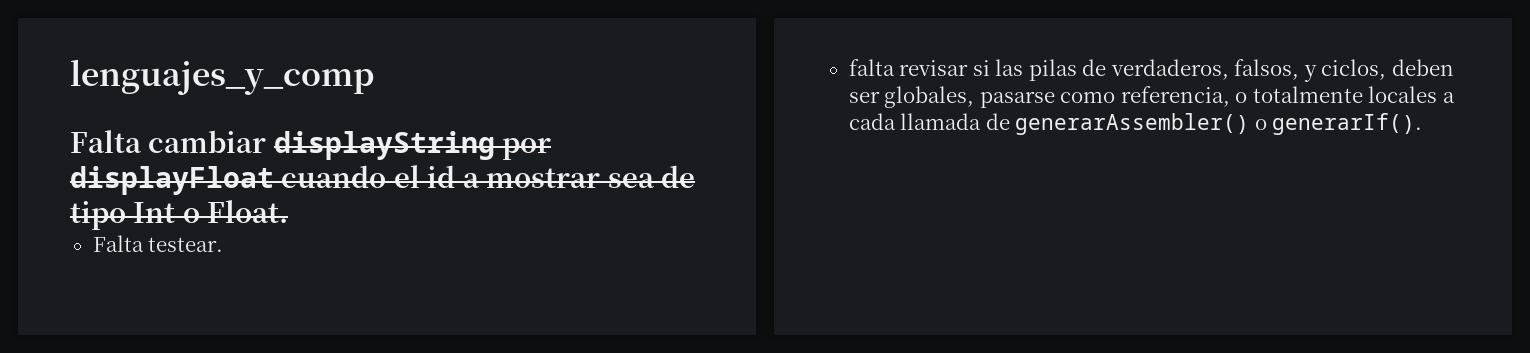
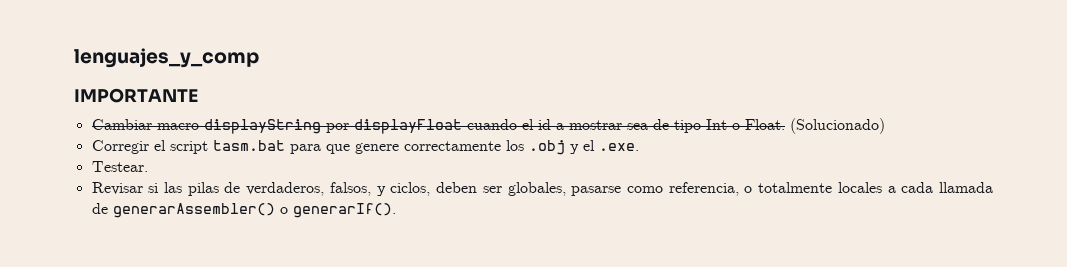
- Falta cambiar displayString por displayFloat cuando el id a mostrar sea de tipo Int o Float.
- Falta testear.
- falta revisar si las pilas de verdaderos, falsos, y ciclos, deben ser globales, pasarse como referencia, o totalmente locales a cada llamada de generarAssembler() o generarIf().
+ IMPORTANTE
+ Cambiar macro displayString por displayFloat cuando el id a mostrar sea de tipo Int o Float. (Solucionado)
+ Corregir el script tasm.bat para que genere correctamente los .obj y el .exe.
+ Testear.
+ Revisar si las pilas de verdaderos, falsos, y ciclos, deben ser globales, pasarse como referencia, o totalmente locales a cada llamada de generarAssembler() o generarIf().

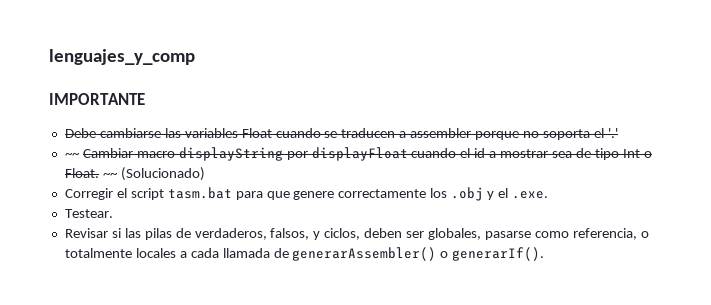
- Cambiar macro displayString por displayFloat cuando el id a mostrar sea de tipo Int o Float.
+ Debe cambiarse las variables Float cuando se traducen a assembler porque no soporta el '.'
+ ~~ Cambiar macro displayString por displayFloat cuando el id a mostrar sea de tipo Int o Float.
- (Solucionado)
+ ~~ (Solucionado)

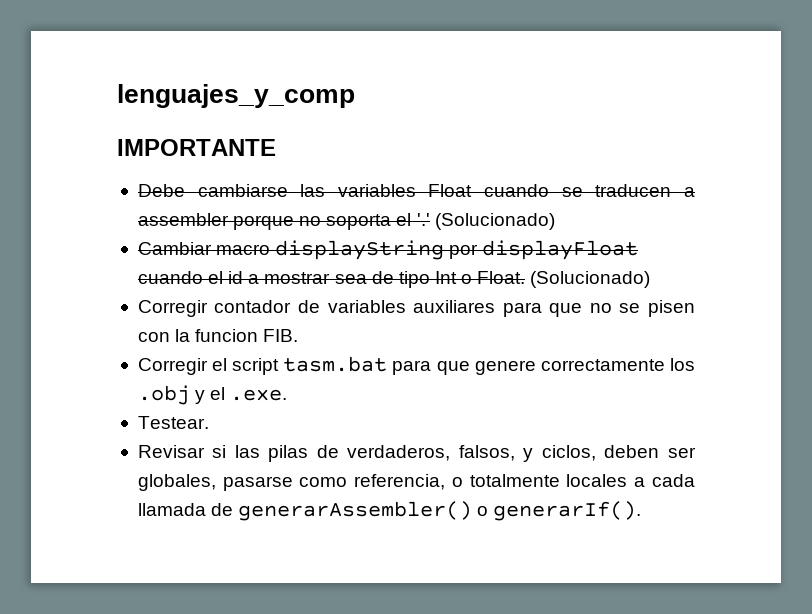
- Debe cambiarse las variables Float cuando se traducen a assembler porque no soporta el '.'
- ~~ Cambiar macro displayString por displayFloat cuando el id a mostrar sea de tipo Int o Float. ~~ (Solucionado)
+ Debe cambiarse las variables Float cuando se traducen a assembler porque no soporta el '.' (Solucionado)
+ Cambiar macro displayString por displayFloat cuando el id a mostrar sea de tipo Int o Float. (Solucionado)
+ Corregir contador de variables auxiliares para que no se pisen con la funcion FIB.

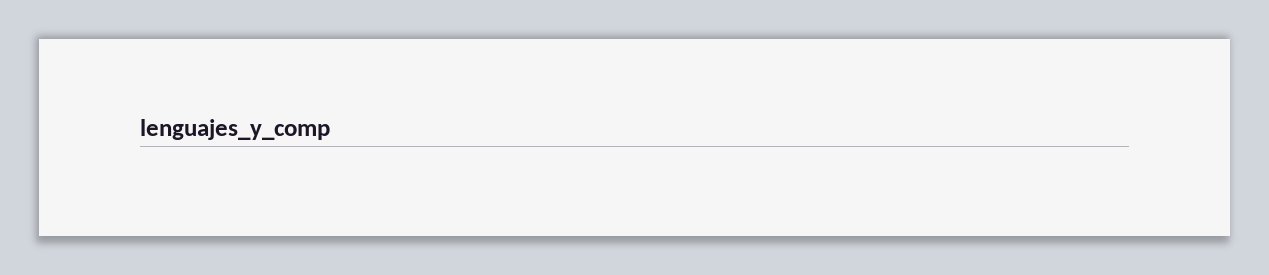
- IMPORTANTE
- Debe cambiarse las variables Float cuando se traducen a assembler porque no soporta el '.' (Solucionado)
- Cambiar macro displayString por displayFloat cuando el id a mostrar sea de tipo Int o Float. (Solucionado)
- Corregir contador de variables auxiliares para que no se pisen con la funcion FIB.
- Corregir el script tasm.bat para que genere correctamente los .obj y el .exe.
- Testear.
- Revisar si las pilas de verdaderos, falsos, y ciclos, deben ser globales, pasarse como referencia, o totalmente locales a cada llamada de generarAssembler() o generarIf().

